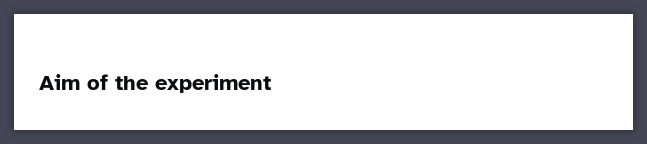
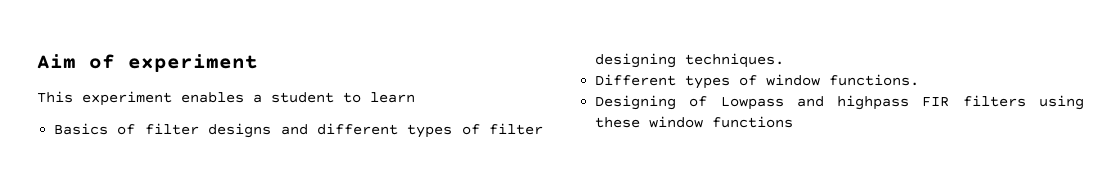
- Aim of the experiment
+ Aim of experiment
+ This experiment enables a student to learn
+ Basics of filter designs and different types of filter designing techniques.
+ Different types of window functions.
+ Designing of Lowpass and highpass FIR filters using these window functions

